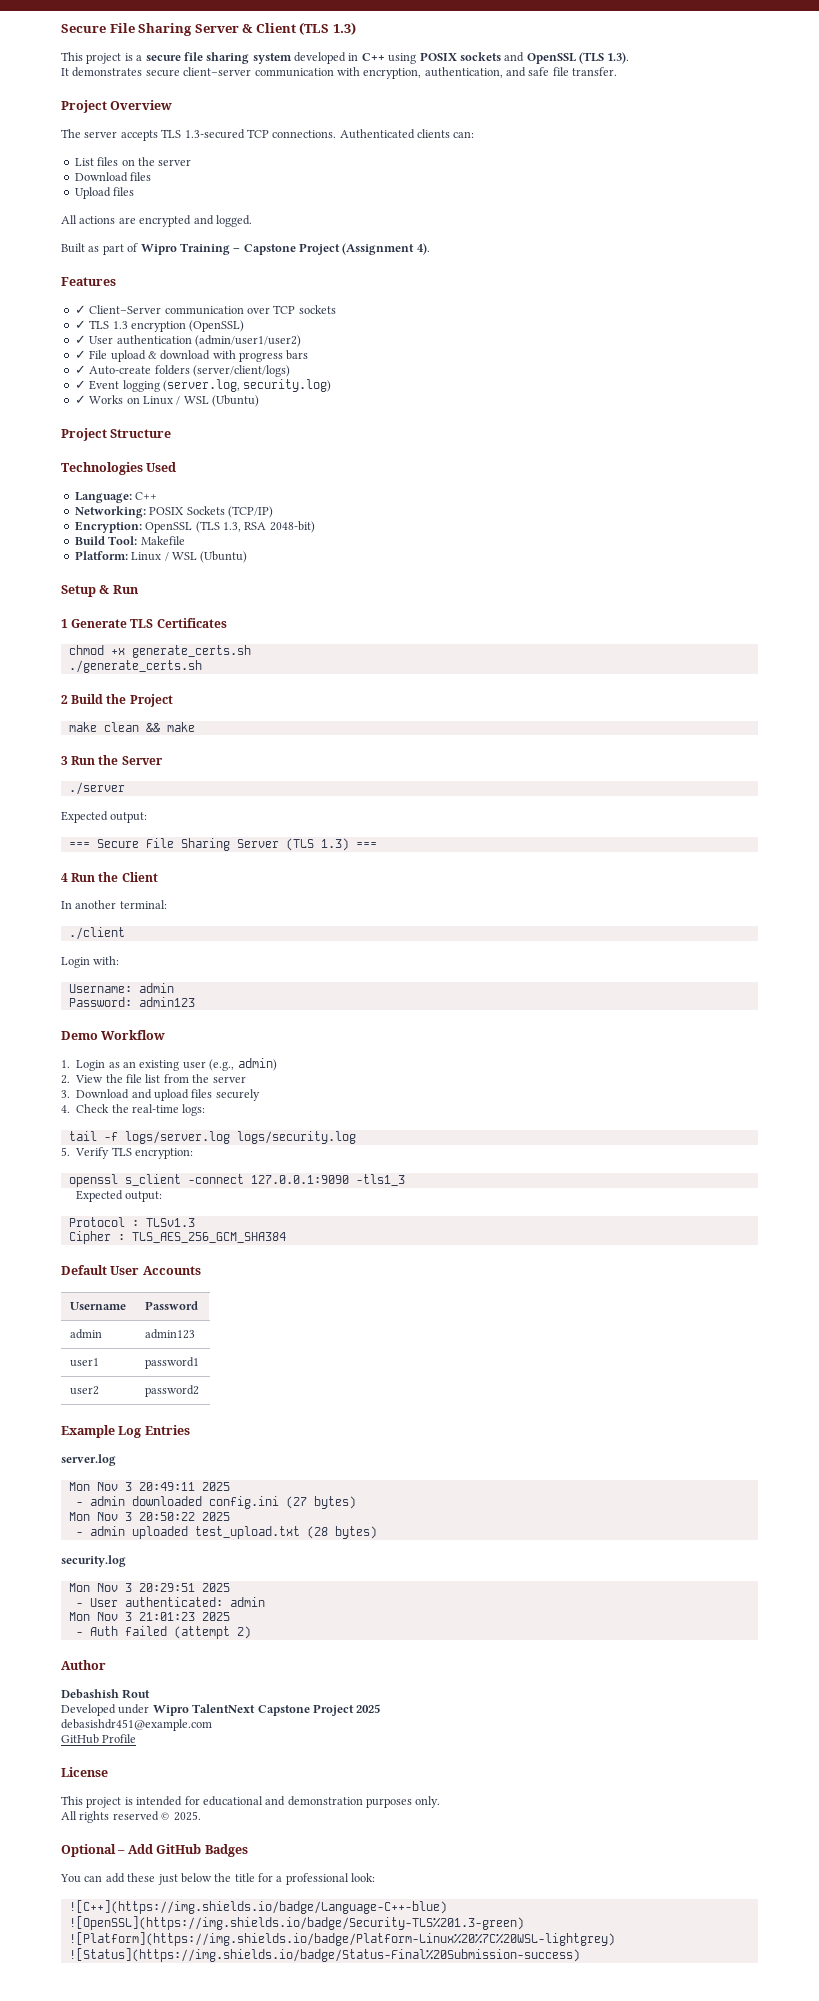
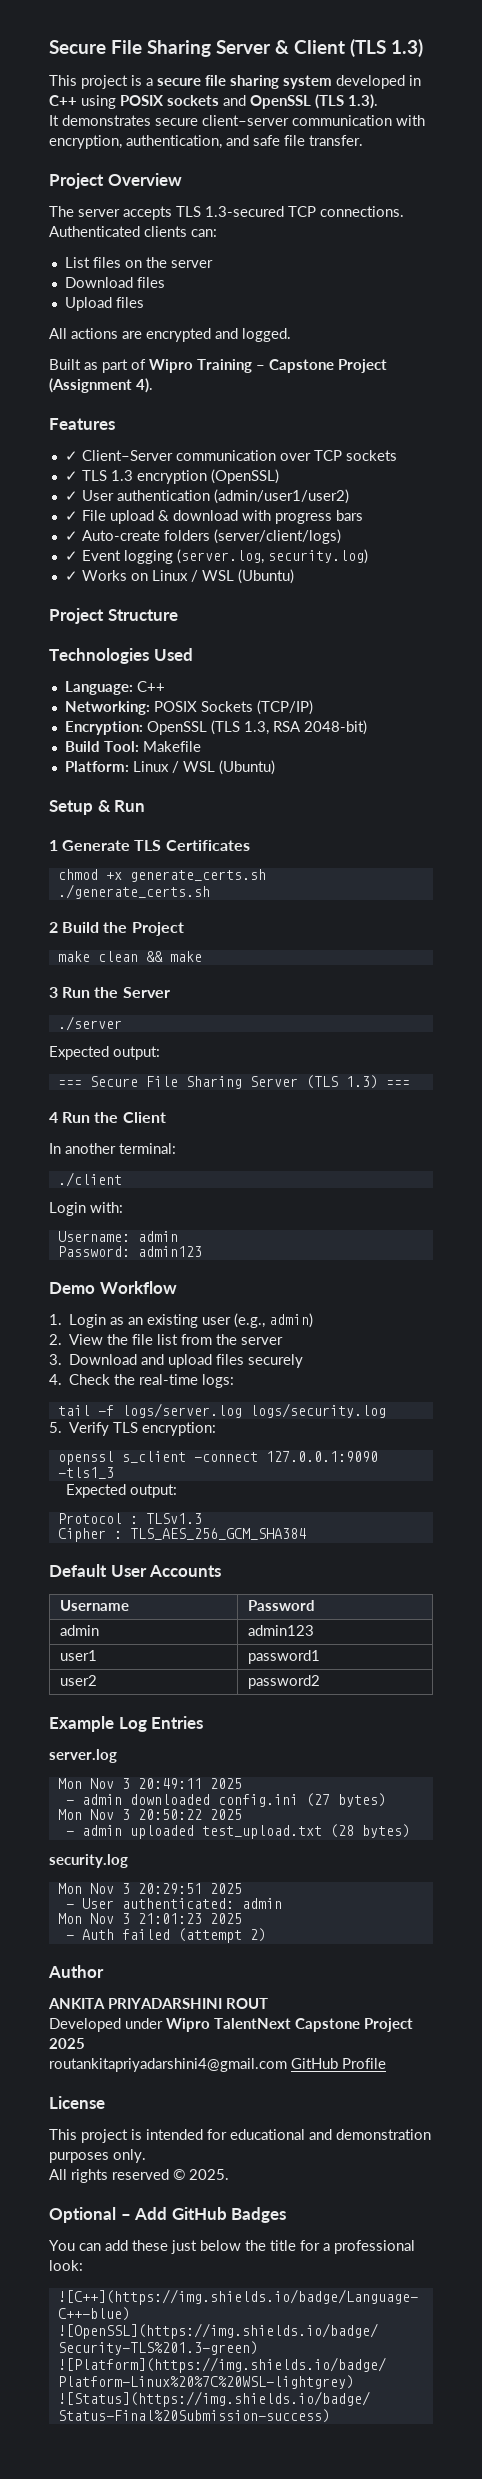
- Debashish Rout
+ ANKITA PRIYADARSHINI ROUT
- debasishdr451@example.com
- GitHub Profile
+ routankitapriyadarshini4@gmail.com GitHub Profile

